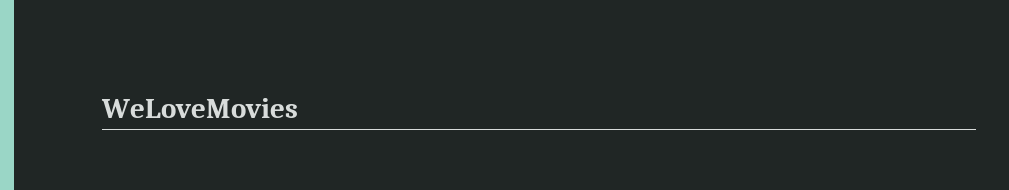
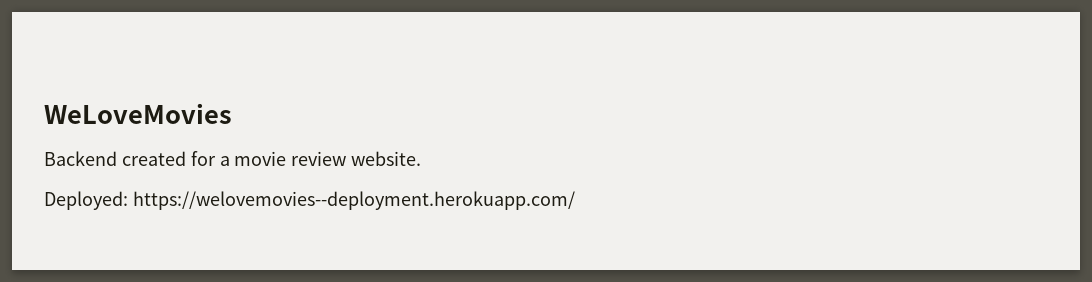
+ Backend created for a movie review website.
+ Deployed: https://welovemovies--deployment.herokuapp.com/

